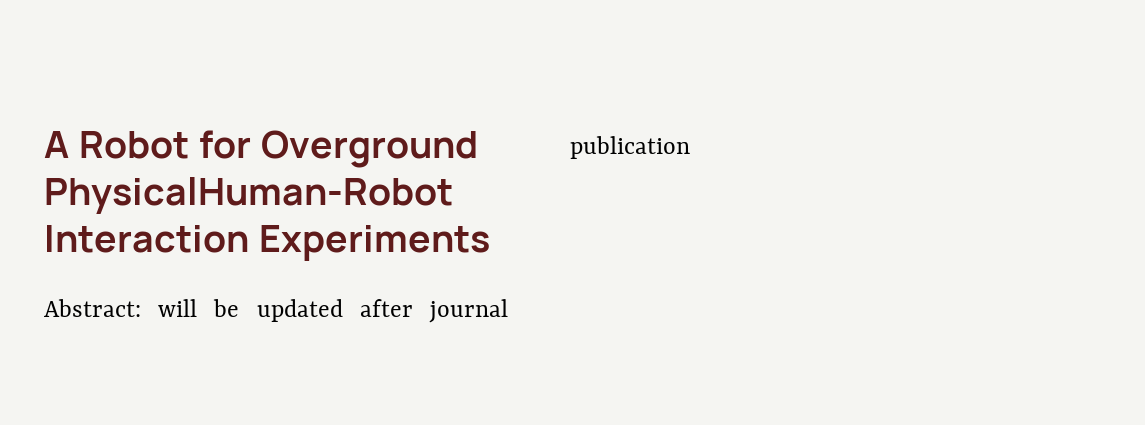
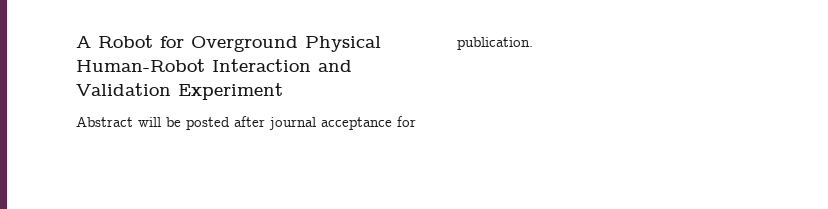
- A Robot for Overground PhysicalHuman-Robot Interaction Experiments
- Abstract: will be updated after journal publication
+ A Robot for Overground Physical Human-Robot Interaction and Validation Experiment
+ Abstract will be posted after journal acceptance for publication.

